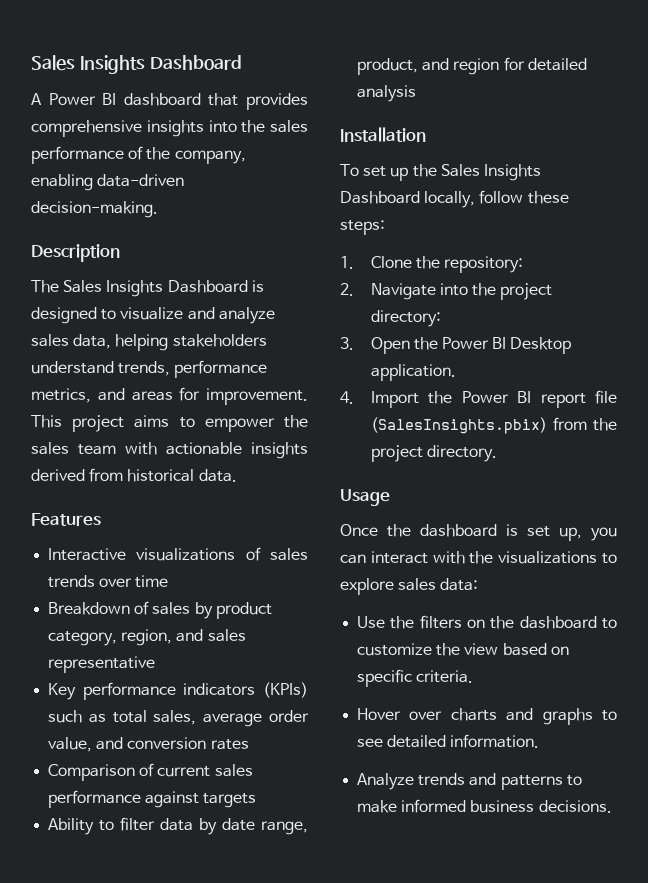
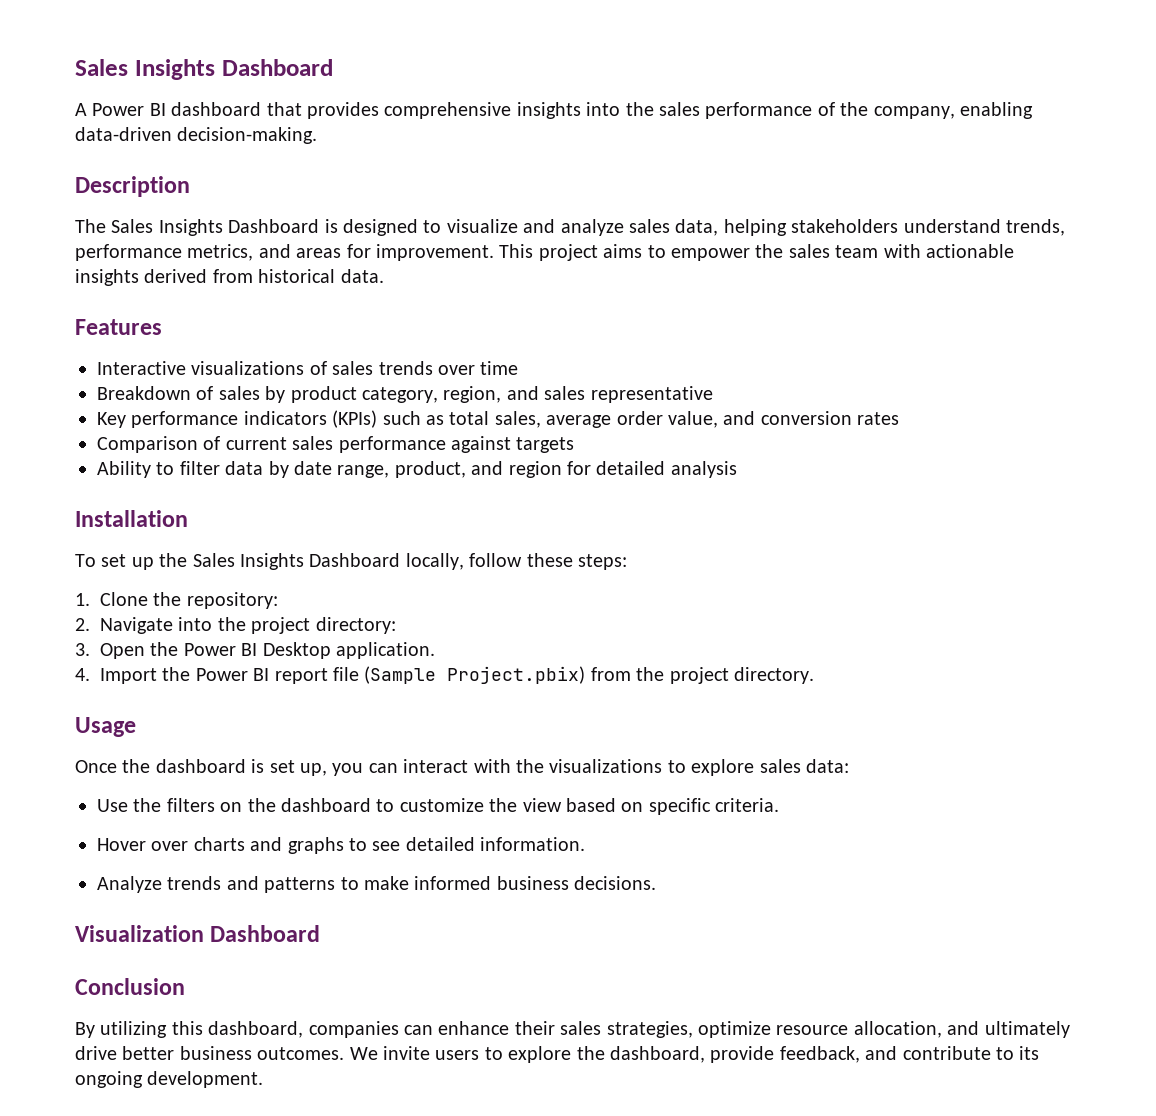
- 4. Import the Power BI report file (SalesInsights.pbix) from the project directory.
+ 4. Import the Power BI report file (Sample Project.pbix) from the project directory.
+ Visualization Dashboard
+ Conclusion
+ By utilizing this dashboard, companies can enhance their sales strategies, optimize resource allocation, and ultimately drive better business outcomes. We invite users to explore the dashboard, provide feedback, and contribute to its ongoing development.

